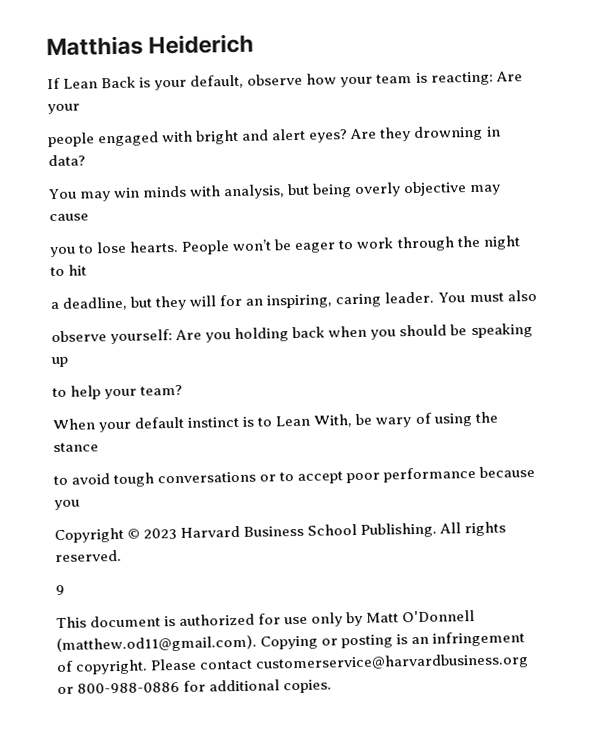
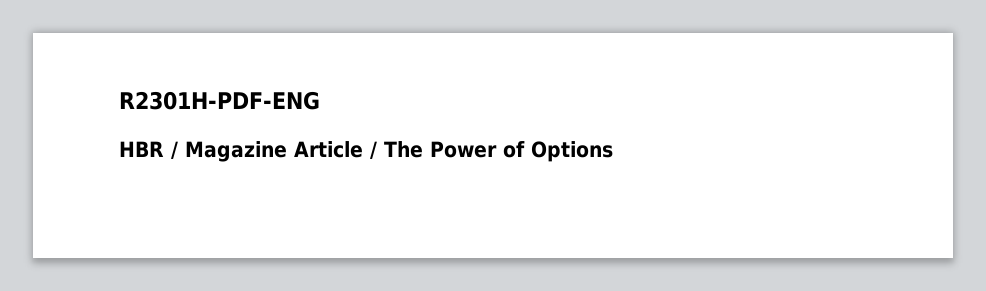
- Matthias Heiderich
- If Lean Back is your default, observe how your team is reacting: Are your
- people engaged with bright and alert eyes? Are they drowning in data?
- You may win minds with analysis, but being overly objective may cause
- you to lose hearts. People won’t be eager to work through the night to hit
- a deadline, but they will for an inspiring, caring leader. You must also
- observe yourself: Are you holding back when you should be speaking up
- to help your team?
- When your default instinct is to Lean With, be wary of using the stance
- to avoid tough conversations or to accept poor performance because you
- Copyright © 2023 Harvard Business School Publishing. All rights reserved.
- 9
- This document is authorized for use only by Matt O'Donnell (matthew.od11@gmail.com). Copying or posting is an infringement of copyright. Please contact customerservice@harvardbusiness.org or 800-988-0886 for additional copies.
+ R2301H-PDF-ENG
+ HBR / Magazine Article / The Power of Options

